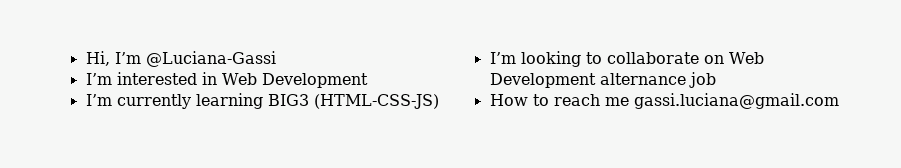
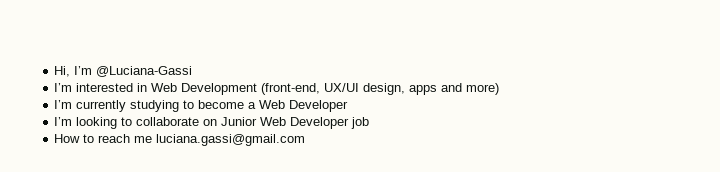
- I’m interested in Web Development
- I’m currently learning BIG3 (HTML-CSS-JS)
+ I’m interested in Web Development (front-end, UX/UI design, apps and more)
+ I’m currently studying to become a Web Developer
- I’m looking to collaborate on Web Development alternance job
+ I’m looking to collaborate on Junior Web Developer job
- How to reach me gassi.luciana@gmail.com
+ How to reach me luciana.gassi@gmail.com

